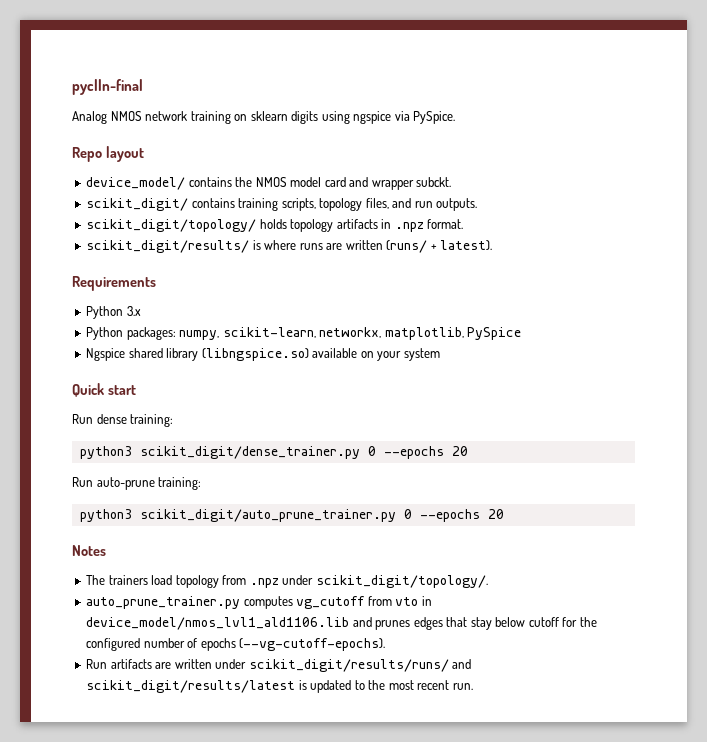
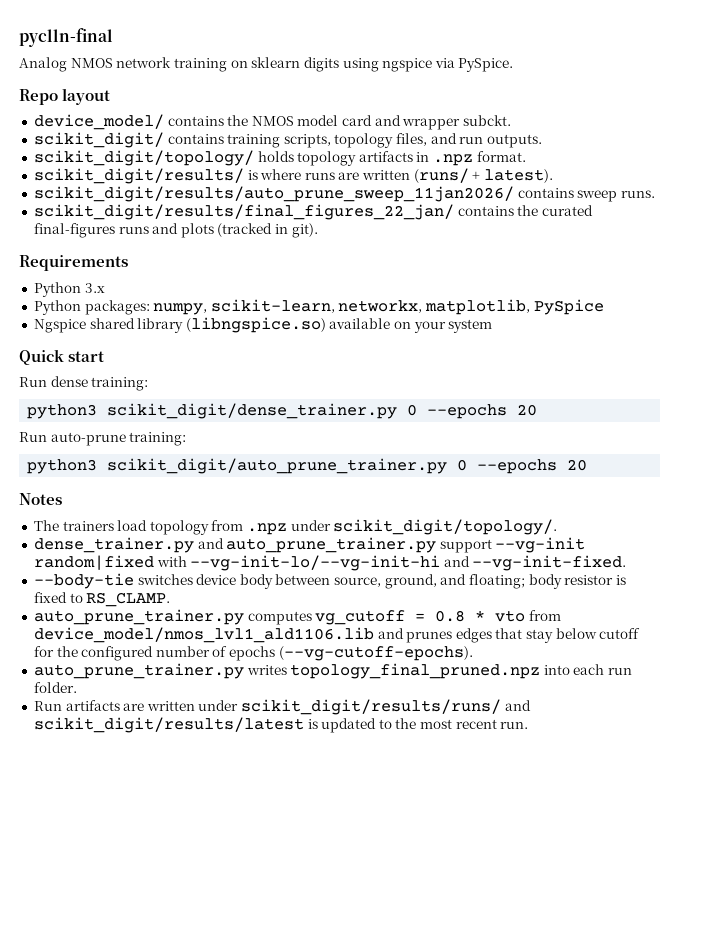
+ scikit_digit/results/auto_prune_sweep_11jan2026/ contains sweep runs.
+ scikit_digit/results/final_figures_22_jan/ contains the curated final-figures runs and plots (tracked in git).
- auto_prune_trainer.py computes vg_cutoff from vto in device_model/nmos_lvl1_ald1106.lib and prunes edges that stay below cutoff for the configured number of epochs (--vg-cutoff-epochs).
+ dense_trainer.py and auto_prune_trainer.py support --vg-init random|fixed with --vg-init-lo/--vg-init-hi and --vg-init-fixed.
+ --body-tie switches device body between source, ground, and floating; body resistor is fixed to RS_CLAMP.
+ auto_prune_trainer.py computes vg_cutoff = 0.8 * vto from device_model/nmos_lvl1_ald1106.lib and prunes edges that stay below cutoff for the configured number of epochs (--vg-cutoff-epochs).
+ auto_prune_trainer.py writes topology_final_pruned.npz into each run folder.

